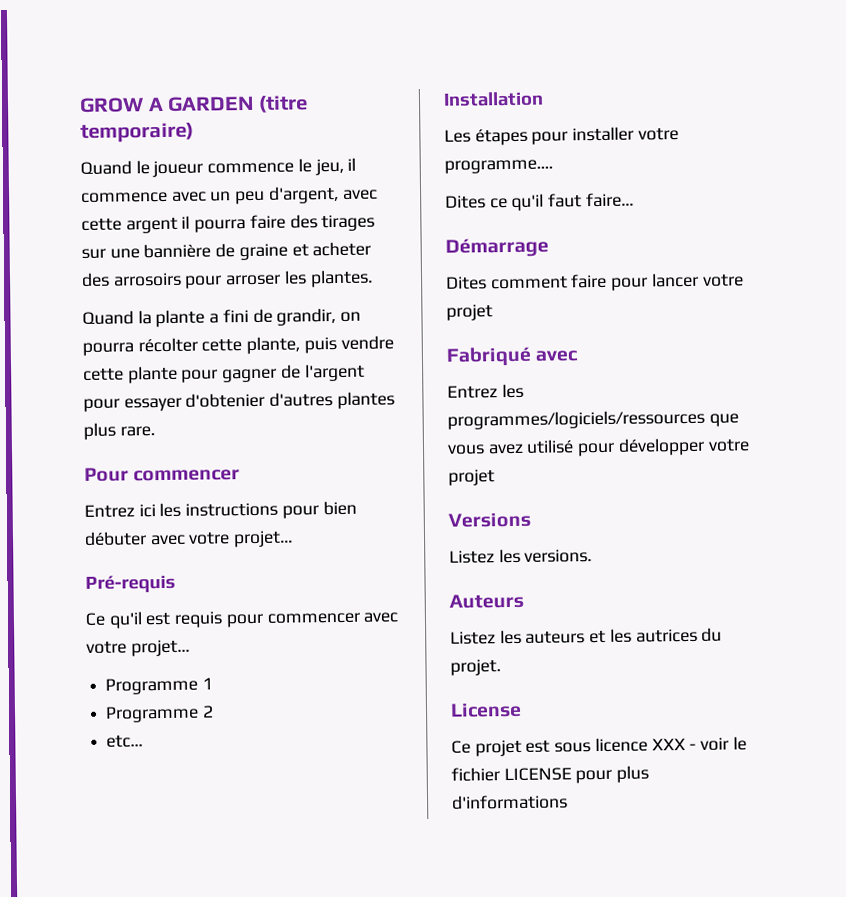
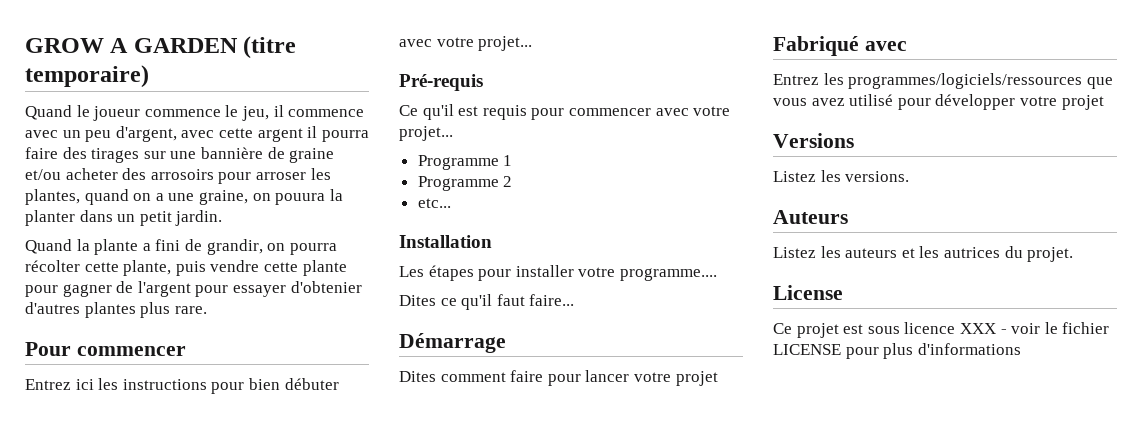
- Quand le joueur commence le jeu, il commence avec un peu d'argent, avec cette argent il pourra faire des tirages sur une bannière de graine et acheter des arrosoirs pour arroser les plantes.
+ Quand le joueur commence le jeu, il commence avec un peu d'argent, avec cette argent il pourra faire des tirages sur une bannière de graine et/ou acheter des arrosoirs pour arroser les plantes, quand on a une graine, on pouura la planter dans un petit jardin.

